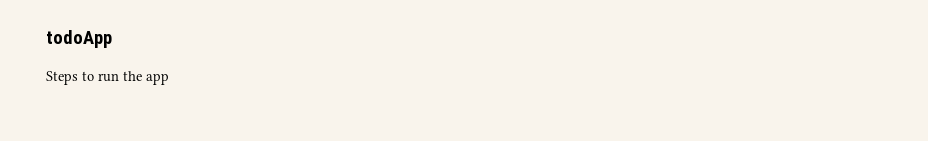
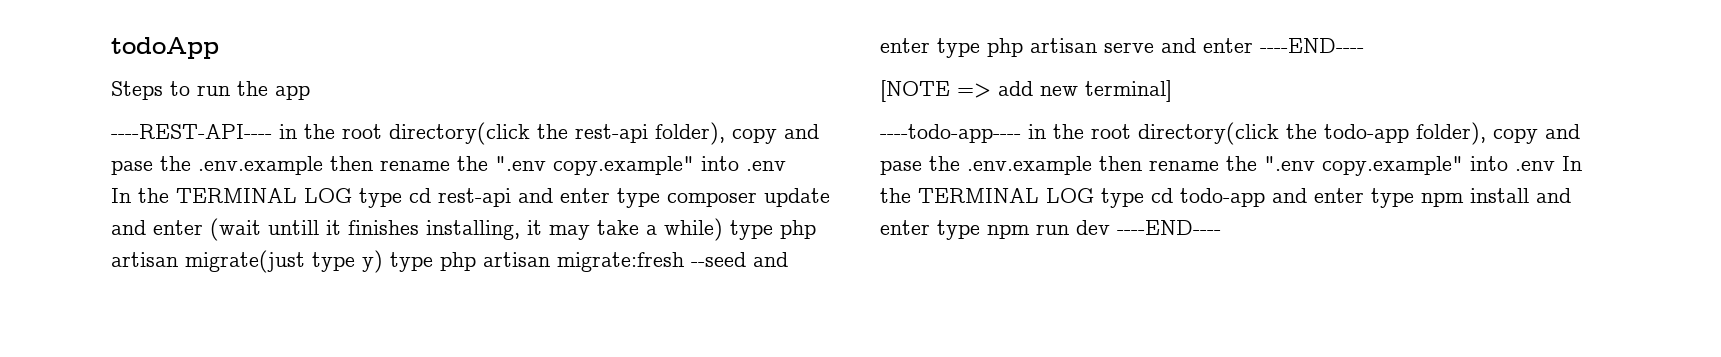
+ ----REST-API---- in the root directory(click the rest-api folder), copy and pase the .env.example then rename the ".env copy.example" into .env
+ In the TERMINAL LOG type cd rest-api and enter type composer update and enter (wait untill it finishes installing, it may take a while) type php artisan migrate(just type y) type php artisan migrate:fresh --seed and enter type php artisan serve and enter ----END----
+ [NOTE => add new terminal]
+ ----todo-app---- in the root directory(click the todo-app folder), copy and pase the .env.example then rename the ".env copy.example" into .env In the TERMINAL LOG type cd todo-app and enter type npm install and enter type npm run dev ----END----

